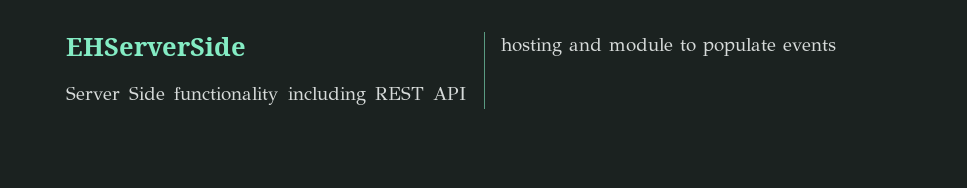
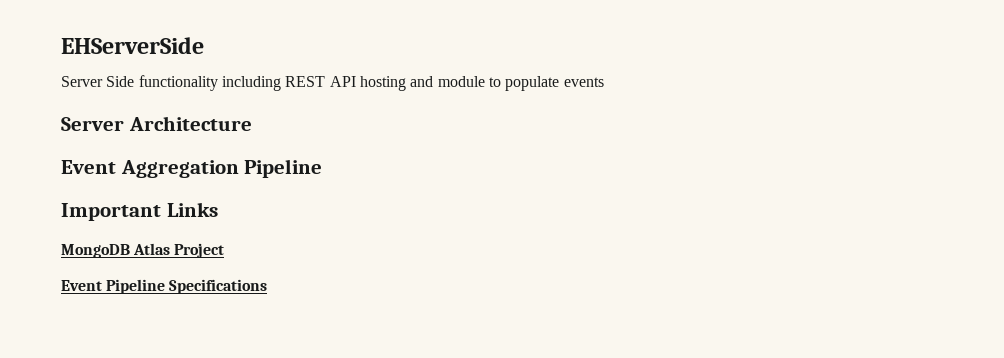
+ Server Architecture
+ Event Aggregation Pipeline
+ Important Links
+ MongoDB Atlas Project
+ Event Pipeline Specifications

